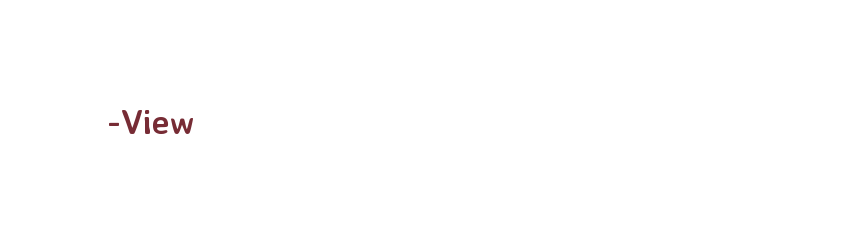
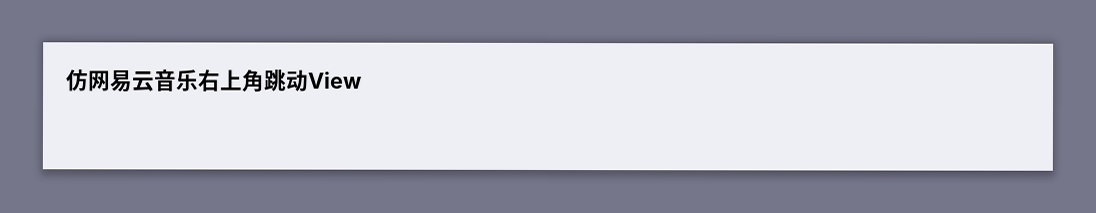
- -View
+ 仿网易云音乐右上角跳动View

